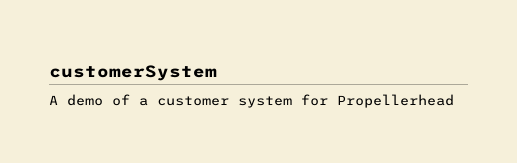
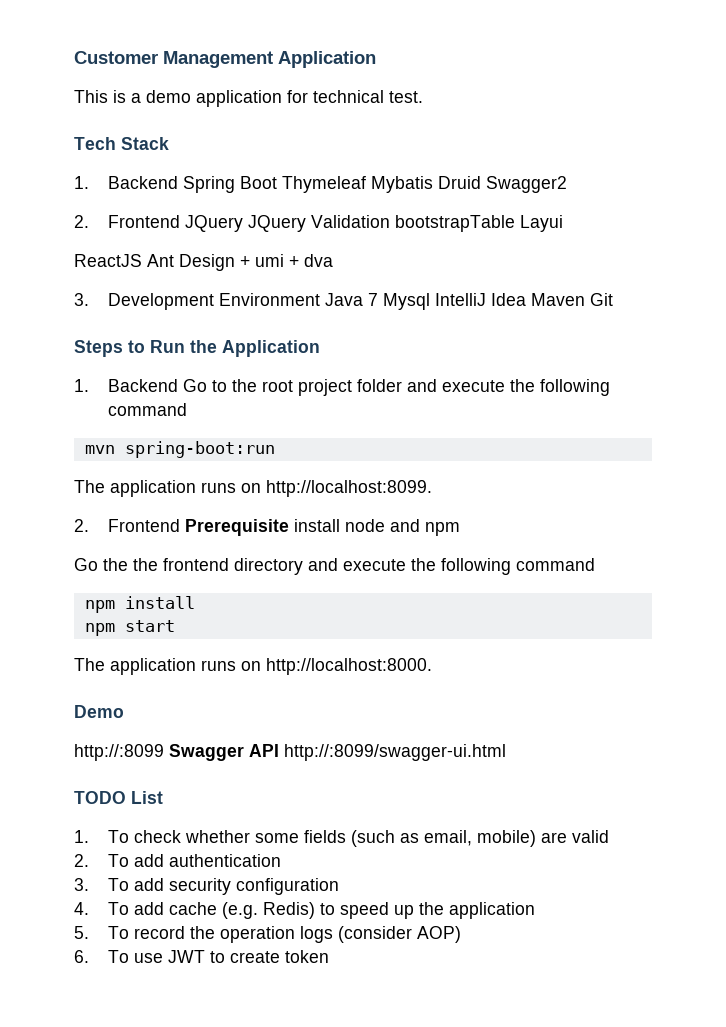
- customerSystem
- A demo of a customer system for Propellerhead
+ Customer Management Application
+ This is a demo application for technical test.
+ Tech Stack
+ 1. Backend Spring Boot Thymeleaf Mybatis Druid Swagger2
+ 2. Frontend JQuery JQuery Validation bootstrapTable Layui
+ ReactJS Ant Design + umi + dva
+ 3. Development Environment Java 7 Mysql IntelliJ Idea Maven Git
+ Steps to Run the Application
+ 1. Backend Go to the root project folder and execute the following command
+ mvn spring-boot:run
+ The application runs on http://localhost:8099.
+ 2. Frontend Prerequisite install node and npm
+ Go the the frontend directory and execute the following command
+ npm install
+ npm start
+ The application runs on http://localhost:8000.
+ Demo
+ http://:8099 Swagger API http://:8099/swagger-ui.html
+ TODO List
+ 1. To check whether some fields (such as email, mobile) are valid
+ 2. To add authentication
+ 3. To add security configuration
+ 4. To add cache (e.g. Redis) to speed up the application
+ 5. To record the operation logs (consider AOP)
+ 6. To use JWT to create token

